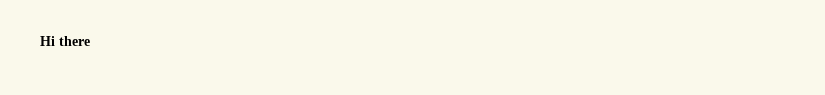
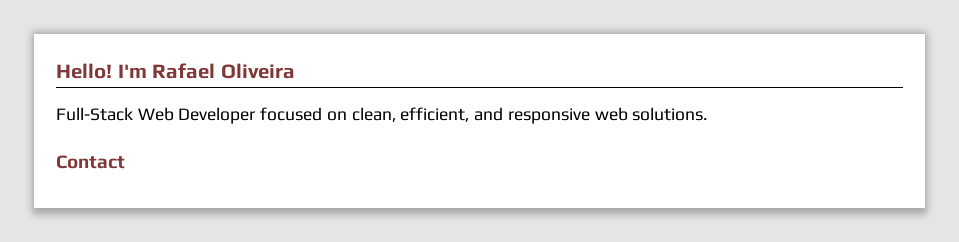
- Hi there
+ Hello! I'm Rafael Oliveira
+ Full-Stack Web Developer focused on clean, efficient, and responsive web solutions.
+ Contact

